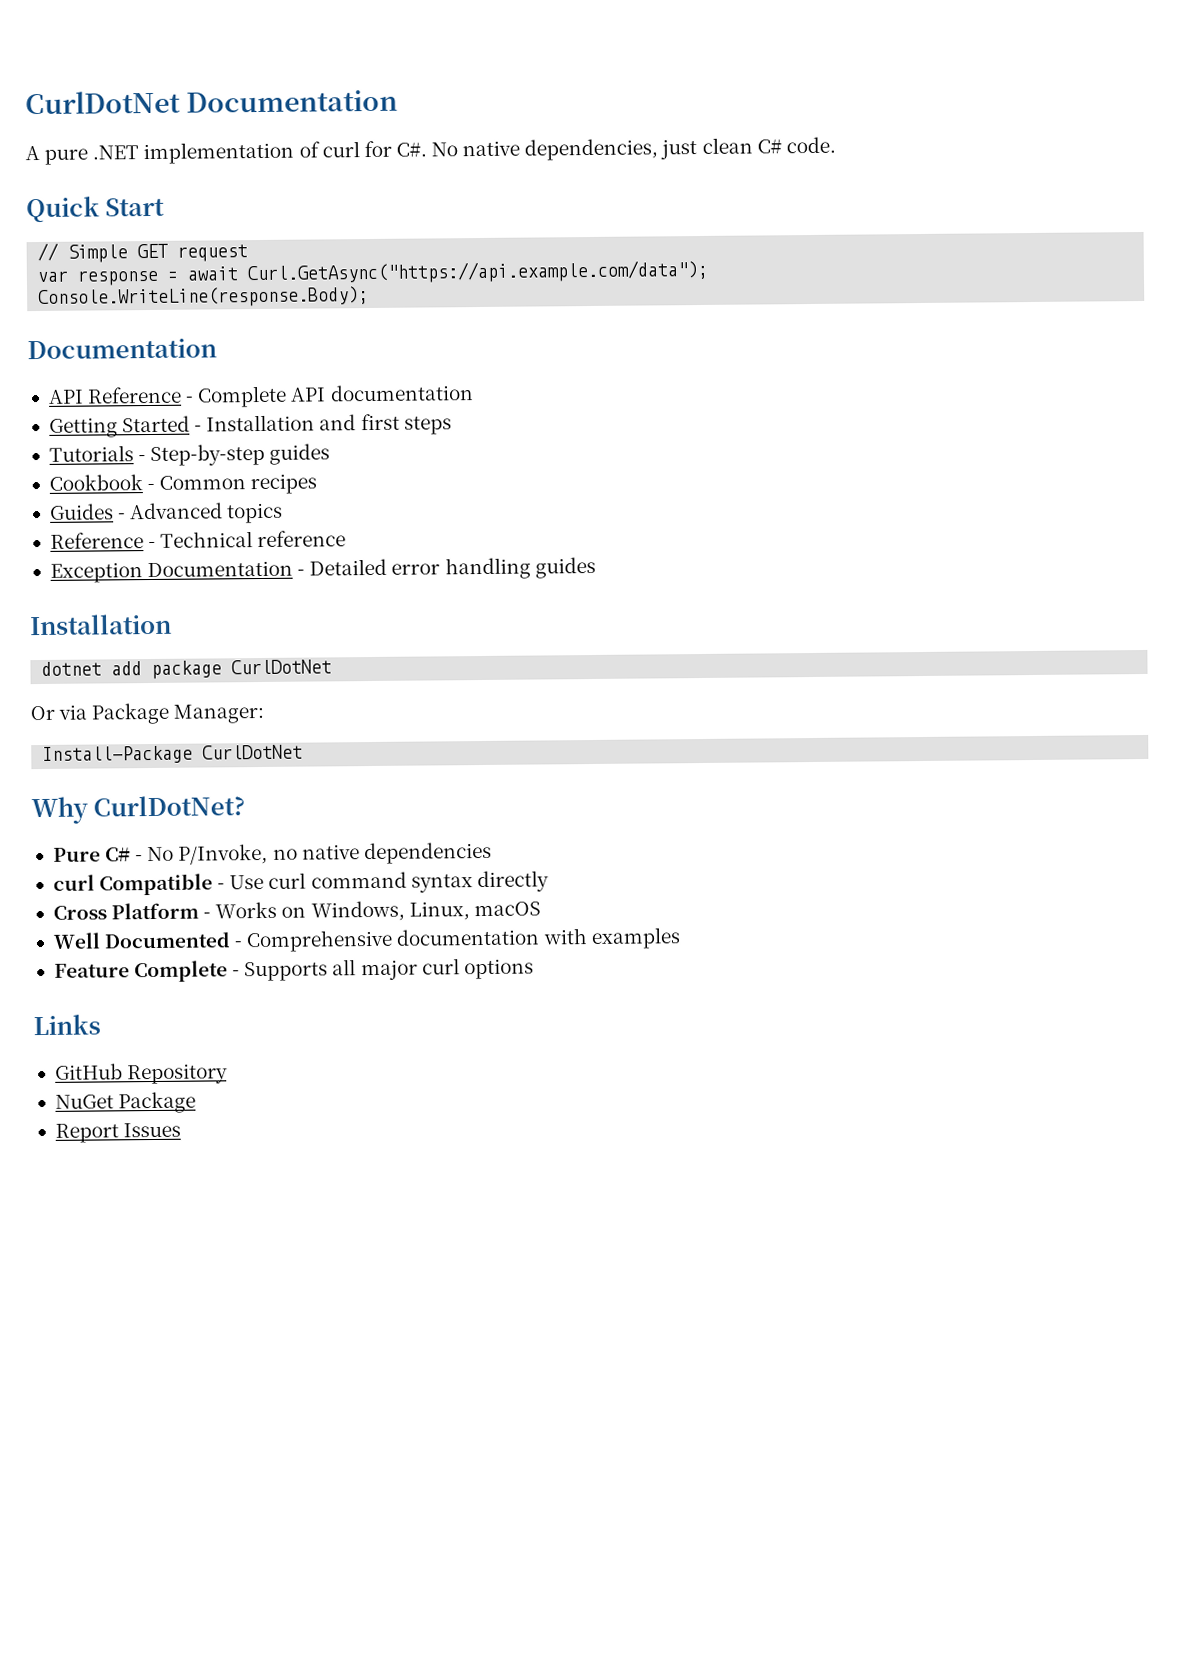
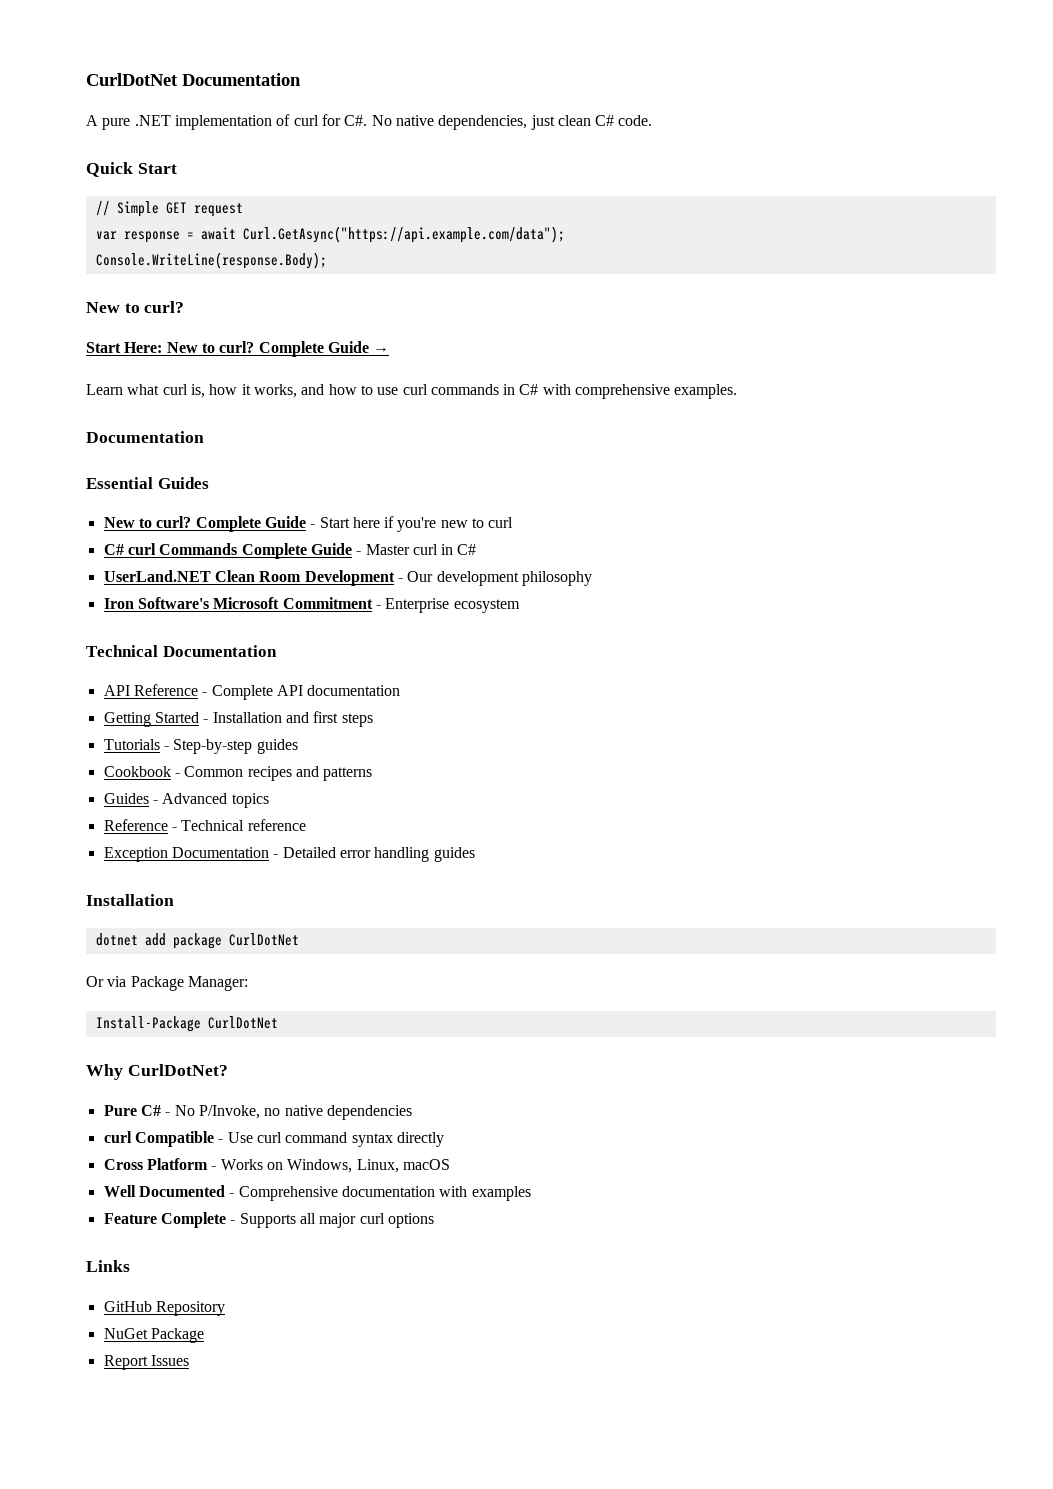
  Console.WriteLine(response.Body);
+ New to curl?
+ Start Here: New to curl? Complete Guide →
+ Learn what curl is, how it works, and how to use curl commands in C# with comprehensive examples.
  Documentation
+ Essential Guides
+ New to curl? Complete Guide - Start here if you're new to curl
+ C# curl Commands Complete Guide - Master curl in C#
+ UserLand.NET Clean Room Development - Our development philosophy
+ Iron Software's Microsoft Commitment - Enterprise ecosystem
+ Technical Documentation
- Cookbook - Common recipes
+ Cookbook - Common recipes and patterns

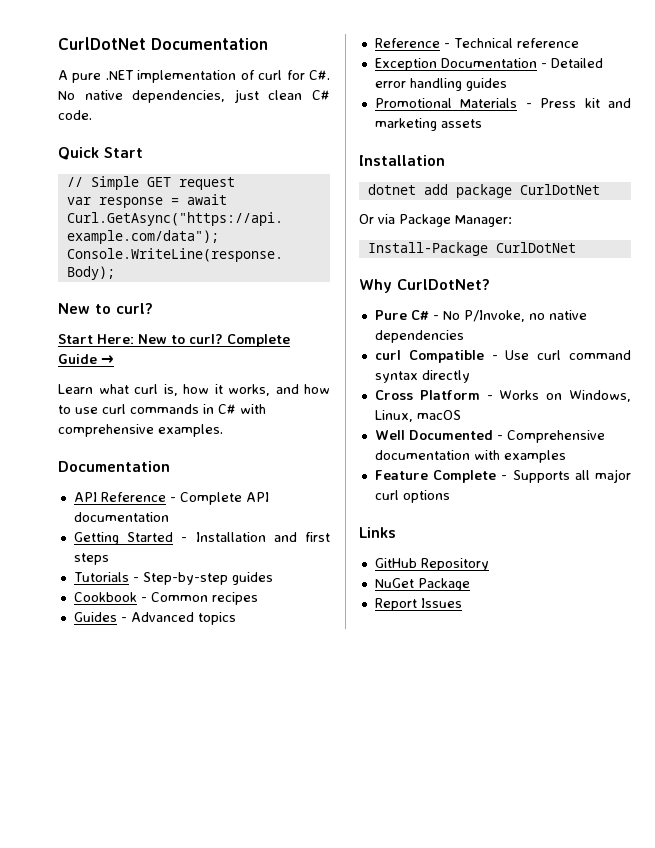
- Essential Guides
- New to curl? Complete Guide - Start here if you're new to curl
- C# curl Commands Complete Guide - Master curl in C#
- UserLand.NET Clean Room Development - Our development philosophy
- Iron Software's Microsoft Commitment - Enterprise ecosystem
- Technical Documentation
- Cookbook - Common recipes and patterns
+ Cookbook - Common recipes
+ Promotional Materials - Press kit and marketing assets

